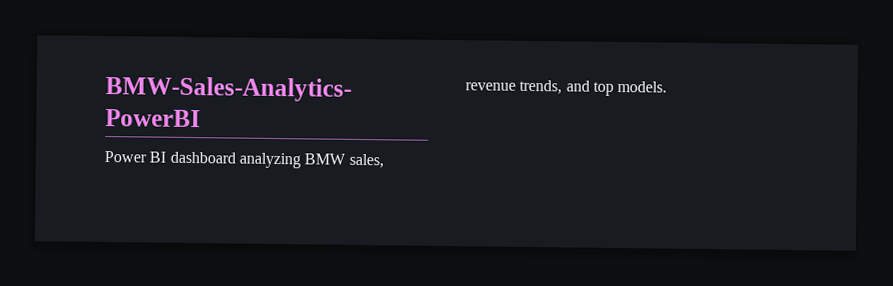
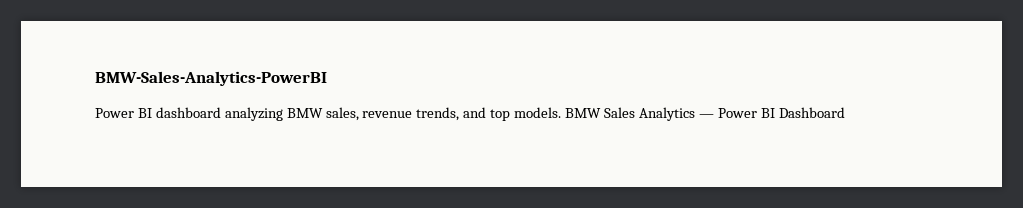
+ BMW Sales Analytics — Power BI Dashboard

